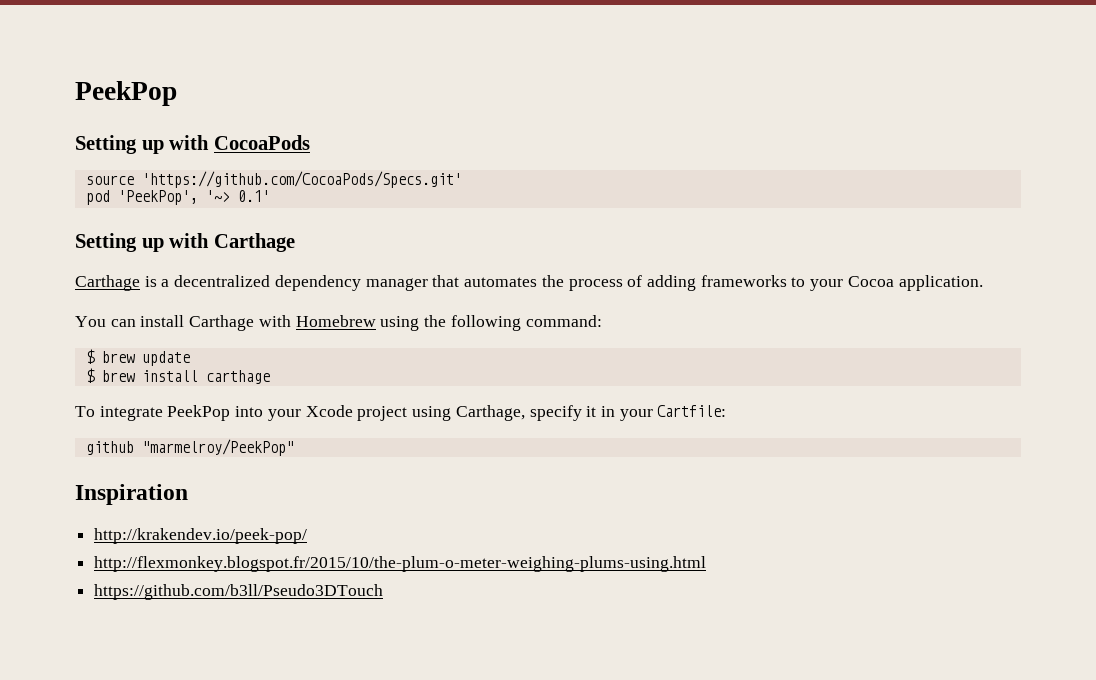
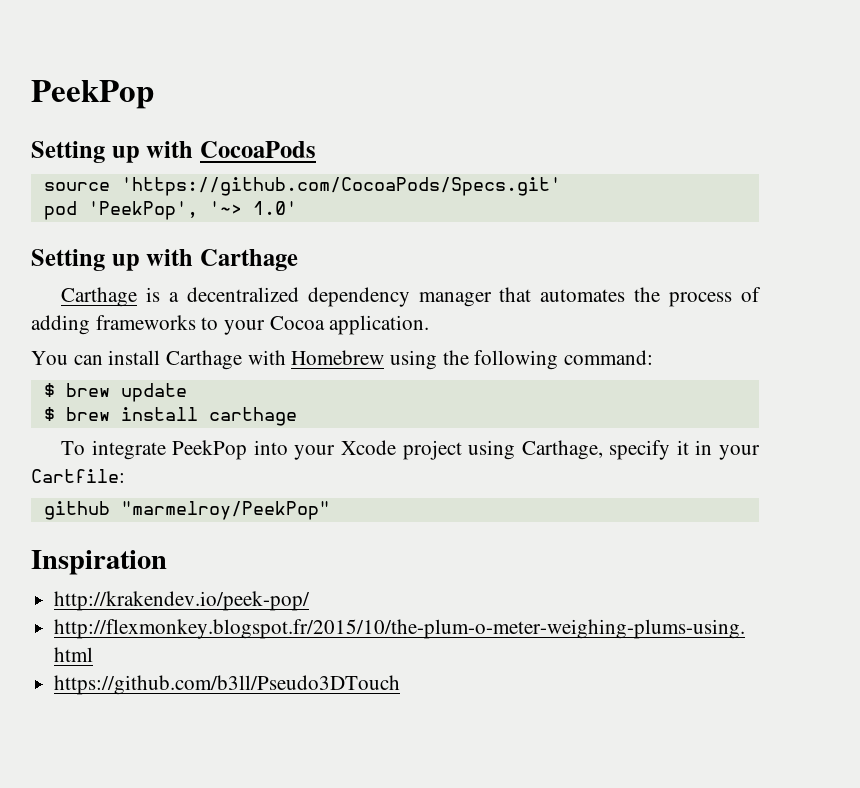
- pod 'PeekPop', '~> 0.1'
+ pod 'PeekPop', '~> 1.0'

